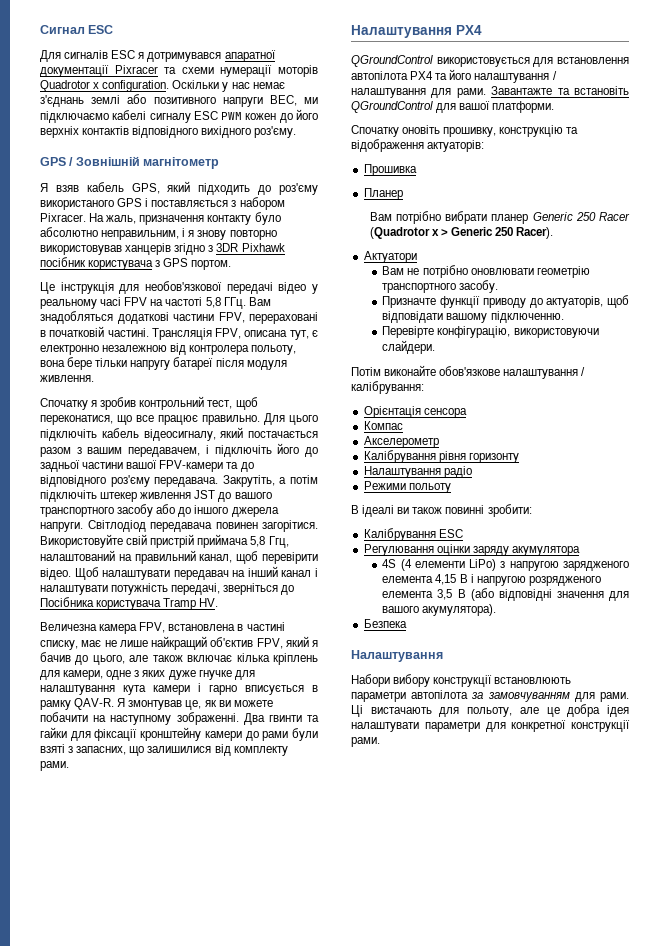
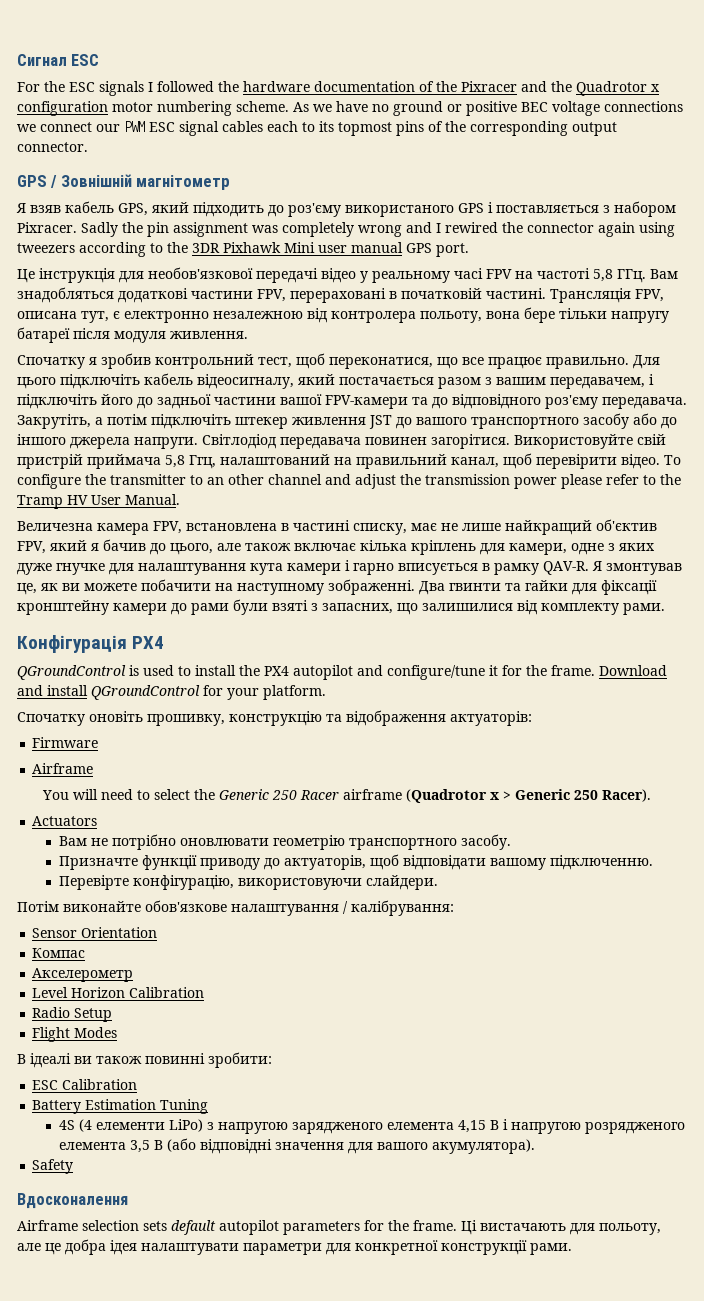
- Для сигналів ESC я дотримувався апаратної документації Pixracer та схеми нумерації моторів Quadrotor x configuration. Оскільки у нас немає з'єднань землі або позитивного напруги BEC, ми підключаємо кабелі сигналу ESC PWM кожен до його верхніх контактів відповідного вихідного роз'єму.
+ For the ESC signals I followed the hardware documentation of the Pixracer and the Quadrotor x configuration motor numbering scheme. As we have no ground or positive BEC voltage connections we connect our PWM ESC signal cables each to its topmost pins of the corresponding output connector.
- На жаль, призначення контакту було абсолютно неправильним, і я знову повторно використовував ханцерів згідно з 3DR Pixhawk посібник користувача з GPS портом.
+ Sadly the pin assignment was completely wrong and I rewired the connector again using tweezers according to the 3DR Pixhawk Mini user manual GPS port.
- Щоб налаштувати передавач на інший канал і налаштувати потужність передачі, зверніться до Посібника користувача Tramp HV.
+ To configure the transmitter to an other channel and adjust the transmission power please refer to the Tramp HV User Manual.
- Налаштування PX4
+ Конфігурація PX4
- QGroundControl використовується для встановлення автопілота PX4 та його налаштування / налаштування для рами. Завантажте та встановіть QGroundControl для вашої платформи.
+ QGroundControl is used to install the PX4 autopilot and configure/tune it for the frame. Download and install QGroundControl for your platform.
- Прошивка
- Планер
- Вам потрібно вибрати планер Generic 250 Racer (Quadrotor x > Generic 250 Racer).
+ Firmware
+ Airframe
+ You will need to select the Generic 250 Racer airframe (Quadrotor x > Generic 250 Racer).
- Актуатори
+ Actuators
- Орієнтація сенсора
+ Sensor Orientation
- Калібрування рівня горизонту
- Налаштування радіо
- Режими польоту
+ Level Horizon Calibration
+ Radio Setup
+ Flight Modes
- Калібрування ESC
- Регулювання оцінки заряду акумулятора
+ ESC Calibration
+ Battery Estimation Tuning
- Безпека
- Налаштування
- Набори вибору конструкції встановлюють параметри автопілота за замовчуванням для рами.
+ Safety
+ Вдосконалення
+ Airframe selection sets default autopilot parameters for the frame.

